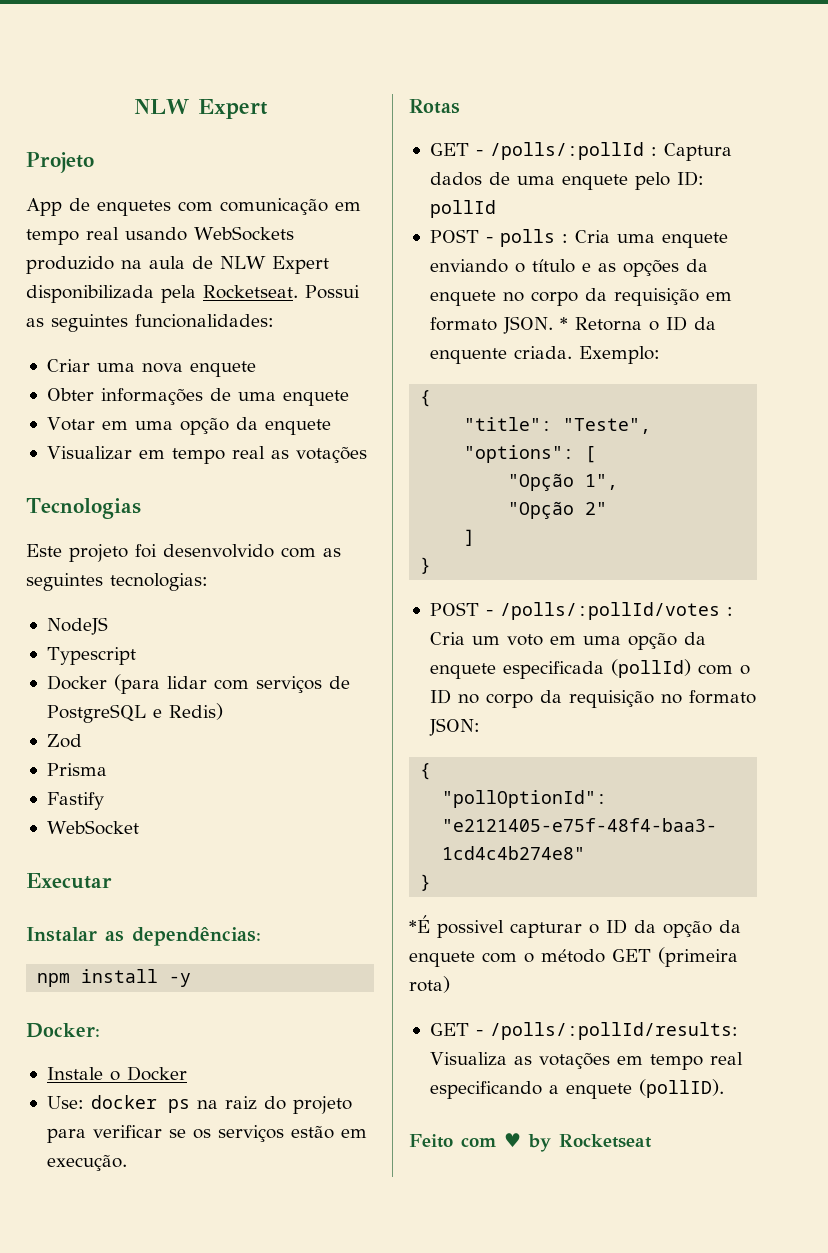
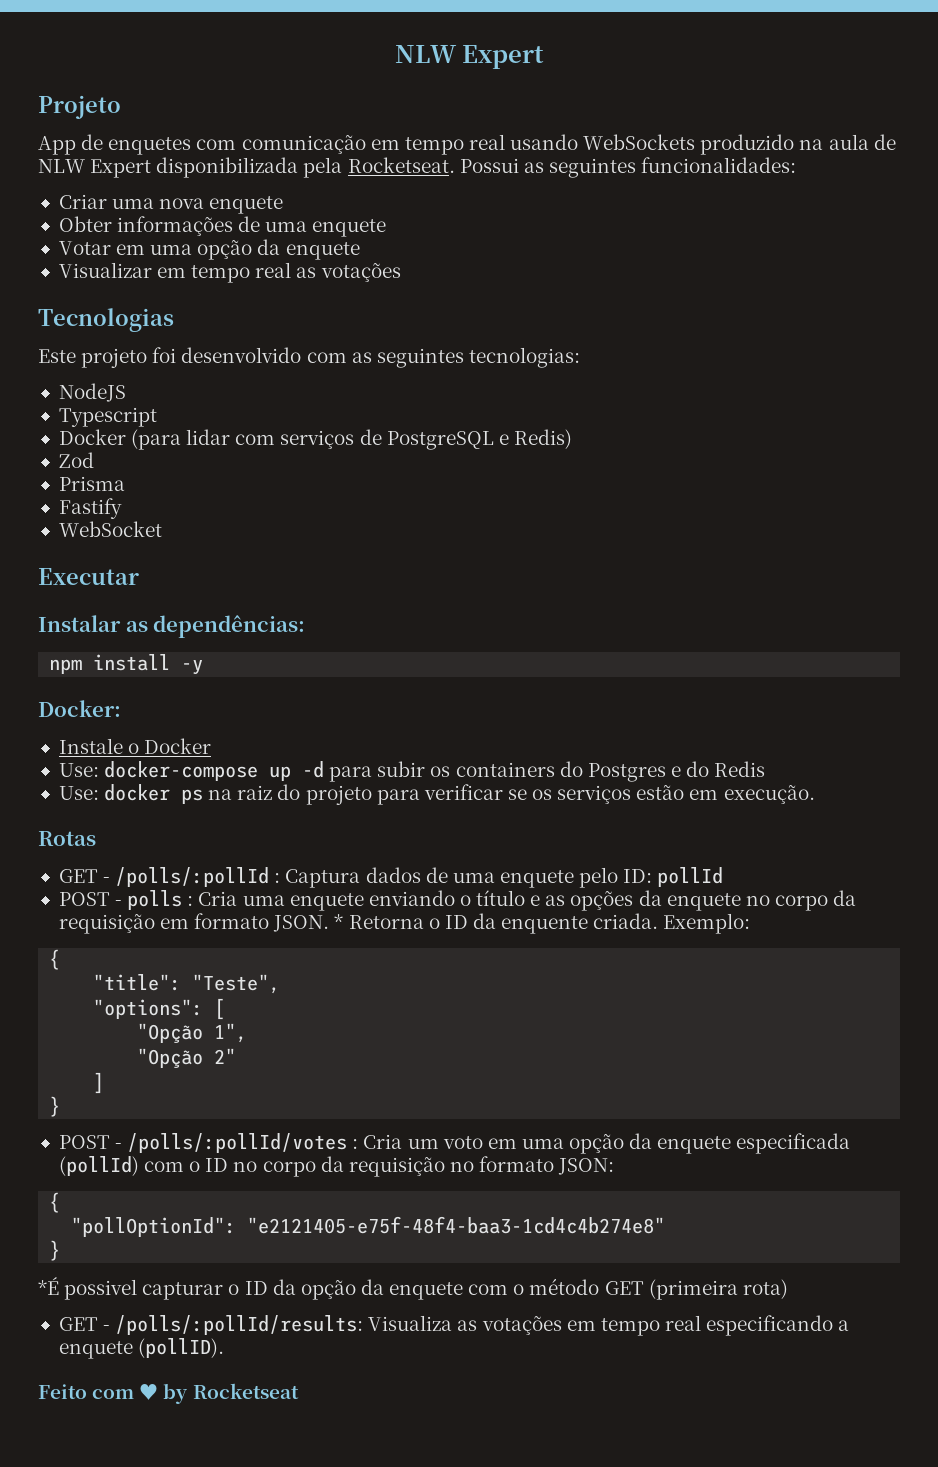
+ Use: docker-compose up -d para subir os containers do Postgres e do Redis

